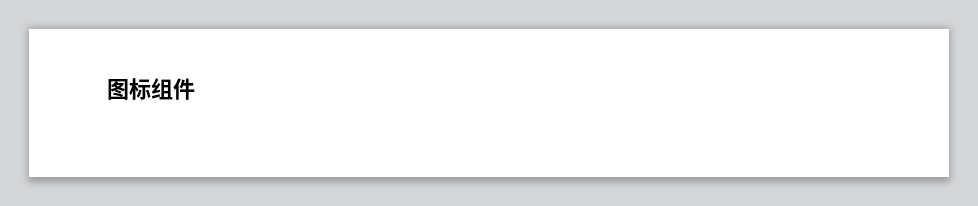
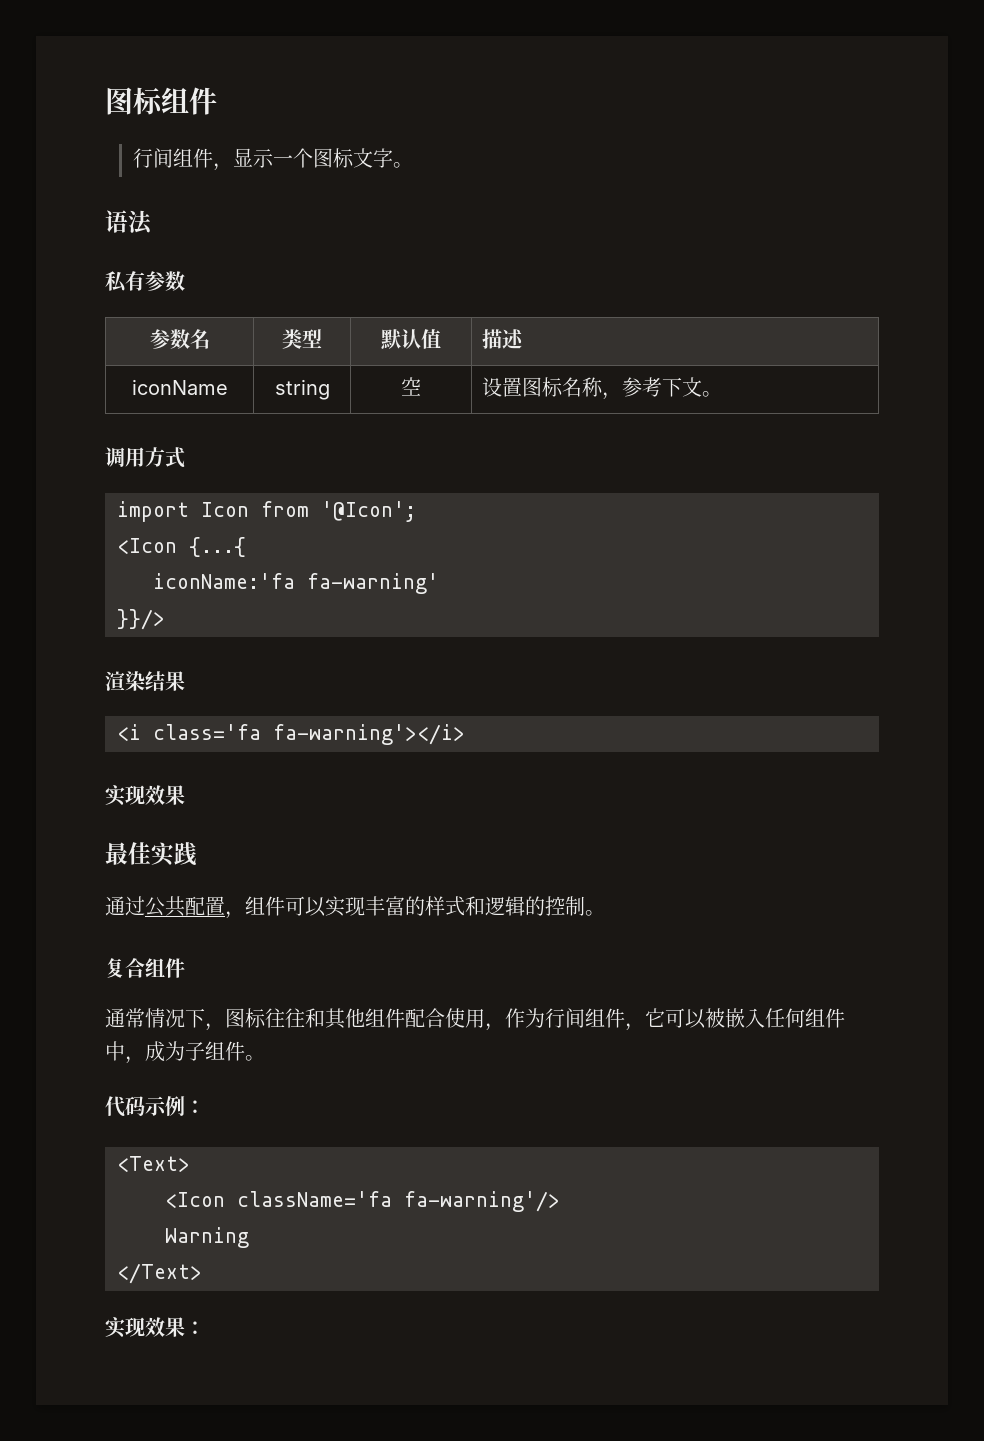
+ 行间组件，显示一个图标文字。
+ 语法
+ 私有参数
+ 参数名 | 类型 | 默认值 | 描述
+ iconName | string | 空 | 设置图标名称，参考下文。
+ 调用方式
+ import Icon from '@Icon';
+ <Icon {...{
+ iconName:'fa fa-warning'
+ }}/>
+ 渲染结果
+ <i class='fa fa-warning'></i>
+ 实现效果
+ 最佳实践
+ 通过公共配置，组件可以实现丰富的样式和逻辑的控制。
+ 复合组件
+ 通常情况下，图标往往和其他组件配合使用，作为行间组件，它可以被嵌入任何组件中，成为子组件。
+ 代码示例：
+ <Text>
+ <Icon className='fa fa-warning'/>
+ Warning
+ </Text>
+ 实现效果：

